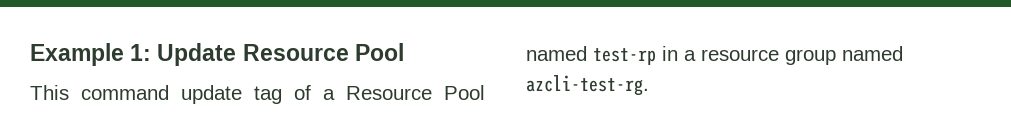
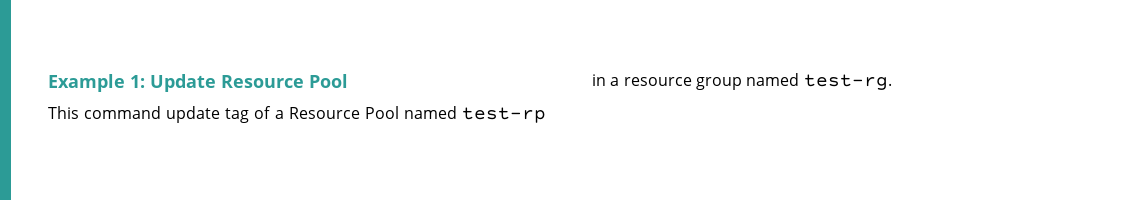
- This command update tag of a Resource Pool named test-rp in a resource group named azcli-test-rg.
+ This command update tag of a Resource Pool named test-rp in a resource group named test-rg.

